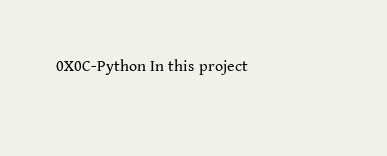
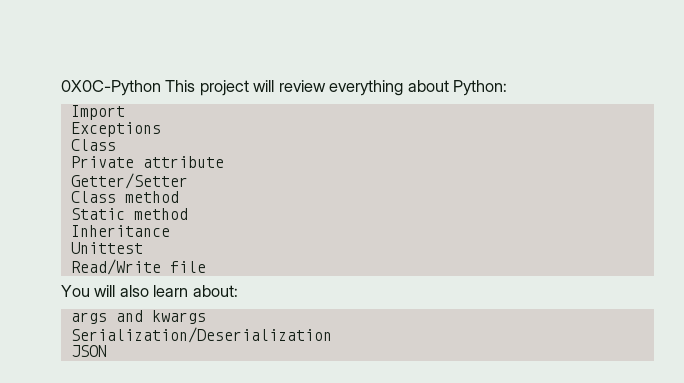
- 0X0C-Python In this project
+ 0X0C-Python This project will review everything about Python:
+ Import
+ Exceptions
+ Class
+ Private attribute
+ Getter/Setter
+ Class method
+ Static method
+ Inheritance
+ Unittest
+ Read/Write file
+ You will also learn about:
+ args and kwargs
+ Serialization/Deserialization
+ JSON

